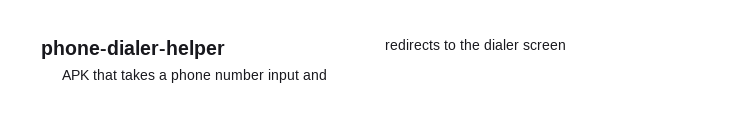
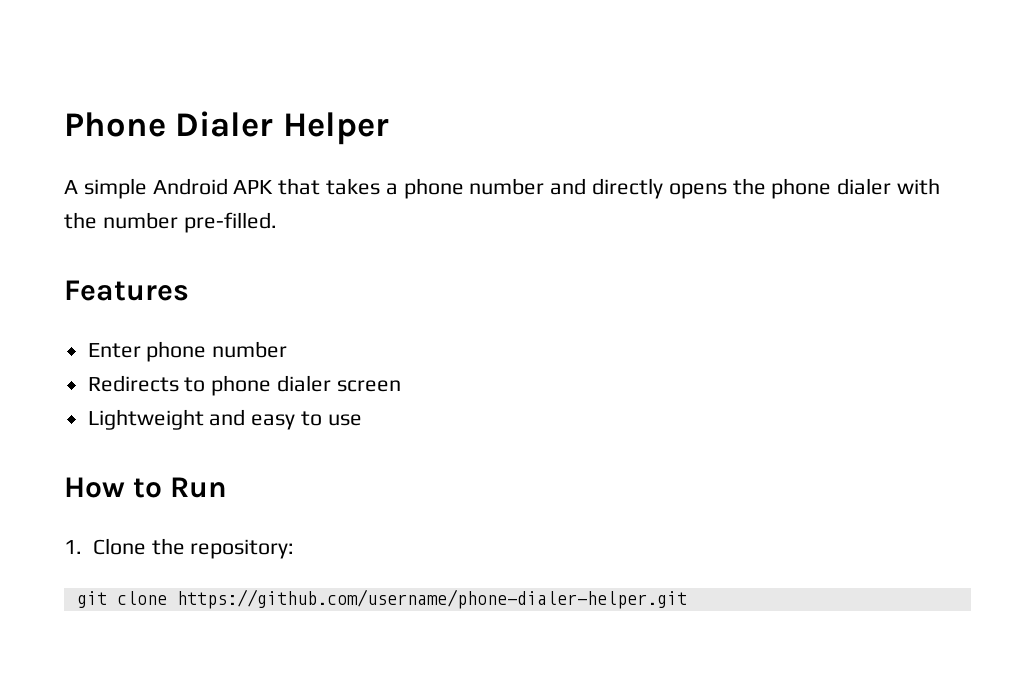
- phone-dialer-helper
- APK that takes a phone number input and redirects to the dialer screen
+ Phone Dialer Helper
+ A simple Android APK that takes a phone number and directly opens the phone dialer with the number pre-filled.
+ Features
+ Enter phone number
+ Redirects to phone dialer screen
+ Lightweight and easy to use
+ How to Run
+ 1. Clone the repository:
+ git clone https://github.com/username/phone-dialer-helper.git

